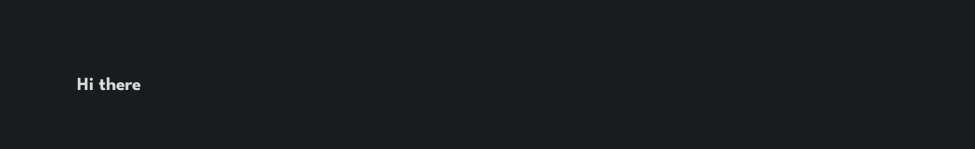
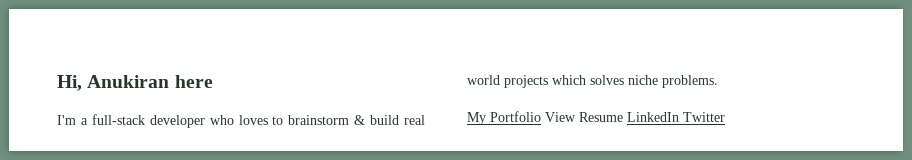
- Hi there
+ Hi, Anukiran here
+ I'm a full-stack developer who loves to brainstorm & build real world projects which solves niche problems.
+ My Portfolio View Resume LinkedIn Twitter

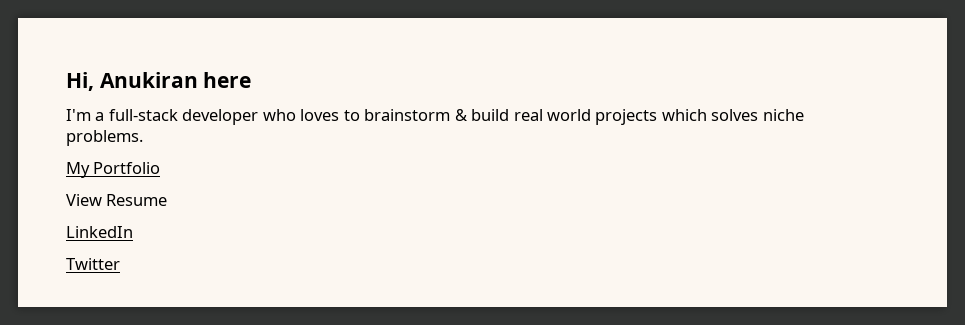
- My Portfolio View Resume LinkedIn Twitter
+ My Portfolio
+ View Resume
+ LinkedIn
+ Twitter

